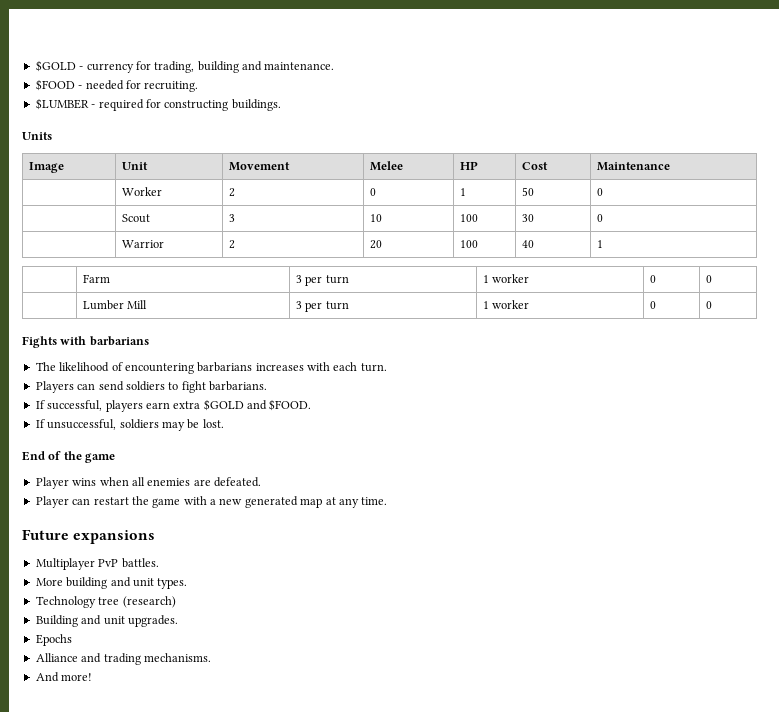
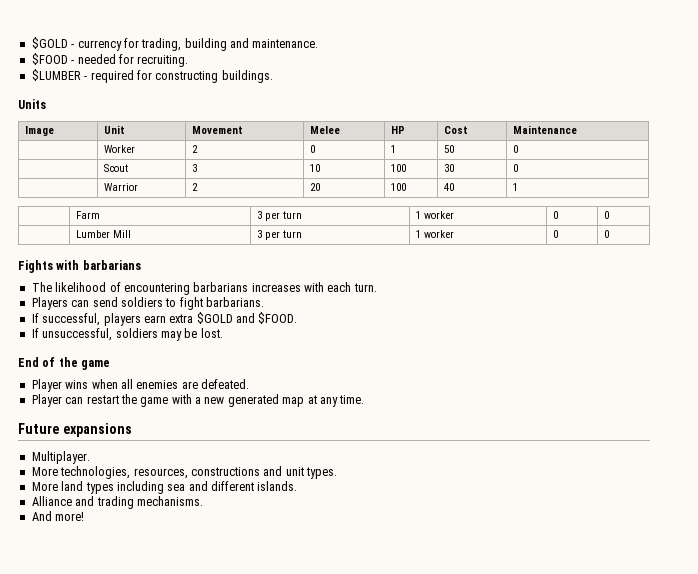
- Multiplayer PvP battles.
- More building and unit types.
- Technology tree (research)
- Building and unit upgrades.
- Epochs
+ Multiplayer.
+ More technologies, resources, constructions and unit types.
+ More land types including sea and different islands.

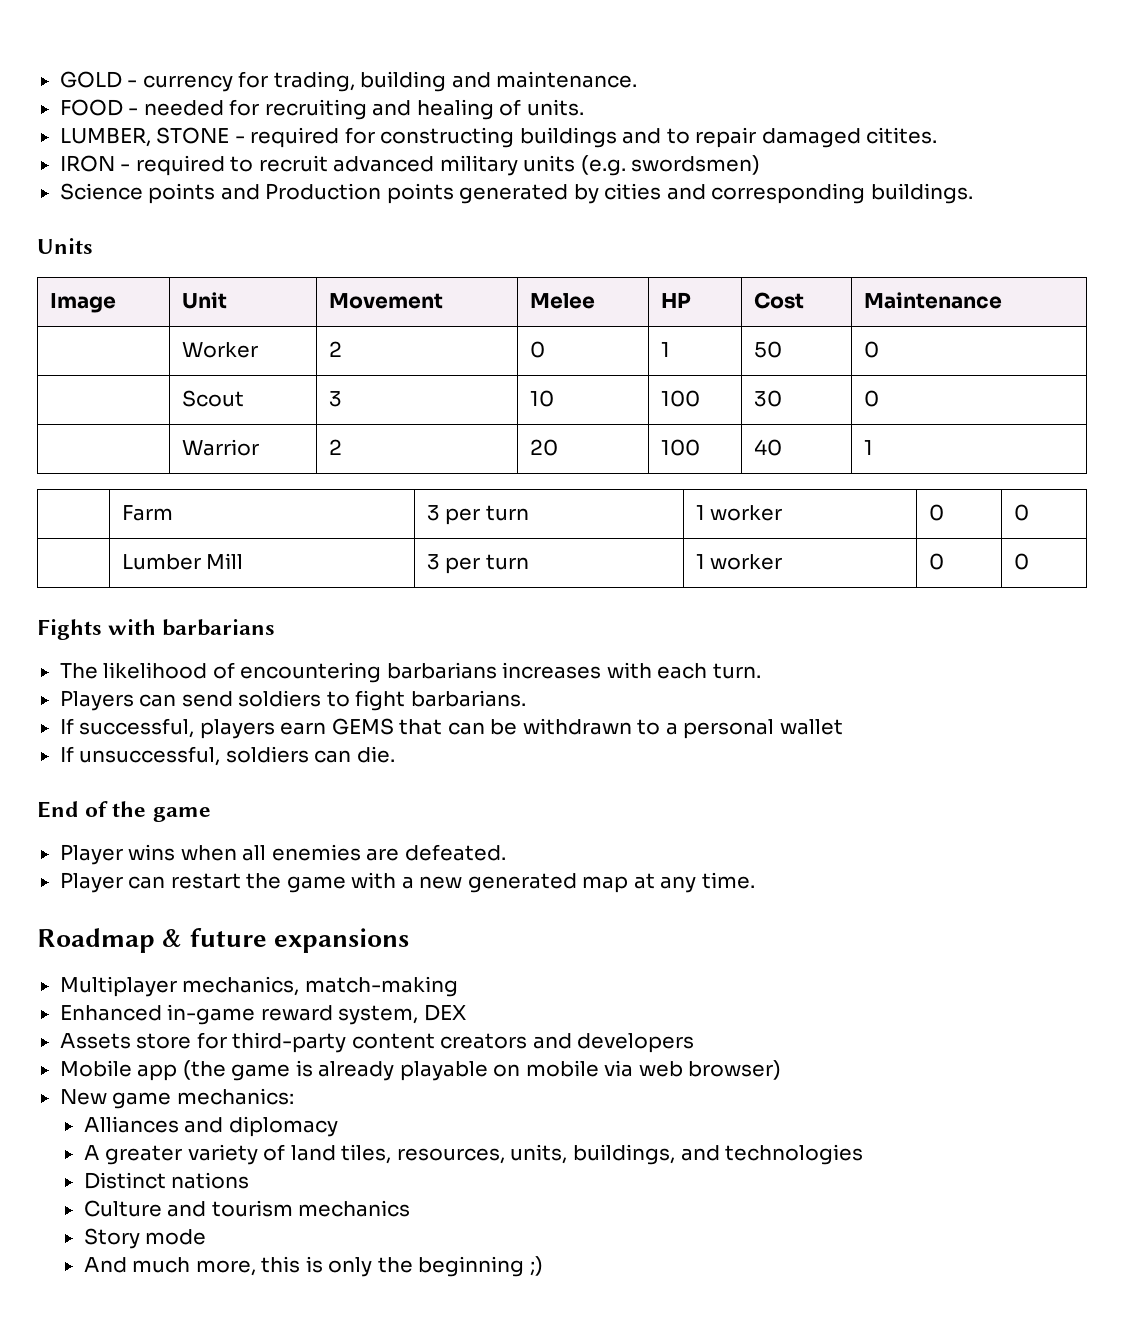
- $GOLD - currency for trading, building and maintenance.
+ GOLD - currency for trading, building and maintenance.
- $FOOD - needed for recruiting.
- $LUMBER - required for constructing buildings.
+ FOOD - needed for recruiting and healing of units.
+ LUMBER, STONE - required for constructing buildings and to repair damaged citites.
+ IRON - required to recruit advanced military units (e.g. swordsmen)
+ Science points and Production points generated by cities and corresponding buildings.
- If successful, players earn extra $GOLD and $FOOD.
+ If successful, players earn GEMS that can be withdrawn to a personal wallet
- If unsuccessful, soldiers may be lost.
+ If unsuccessful, soldiers can die.
- Future expansions
- Multiplayer.
- More technologies, resources, constructions and unit types.
- More land types including sea and different islands.
- Alliance and trading mechanisms.
- And more!
+ Roadmap & future expansions
+ Multiplayer mechanics, match-making
+ Enhanced in-game reward system, DEX
+ Assets store for third-party content creators and developers
+ Mobile app (the game is already playable on mobile via web browser)
+ New game mechanics:
+ Alliances and diplomacy
+ A greater variety of land tiles, resources, units, buildings, and technologies
+ Distinct nations
+ Culture and tourism mechanics
+ Story mode
+ And much more, this is only the beginning ;)

